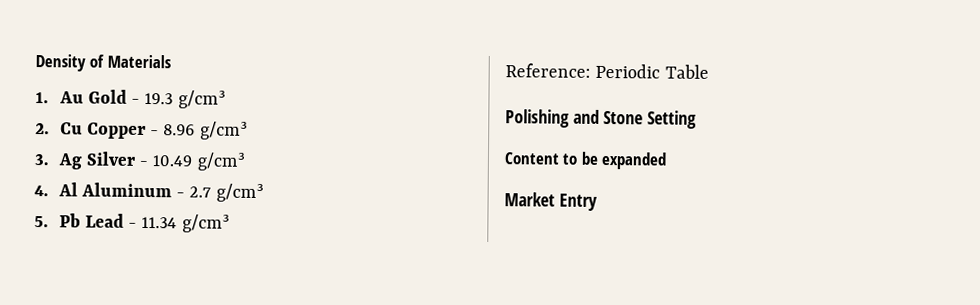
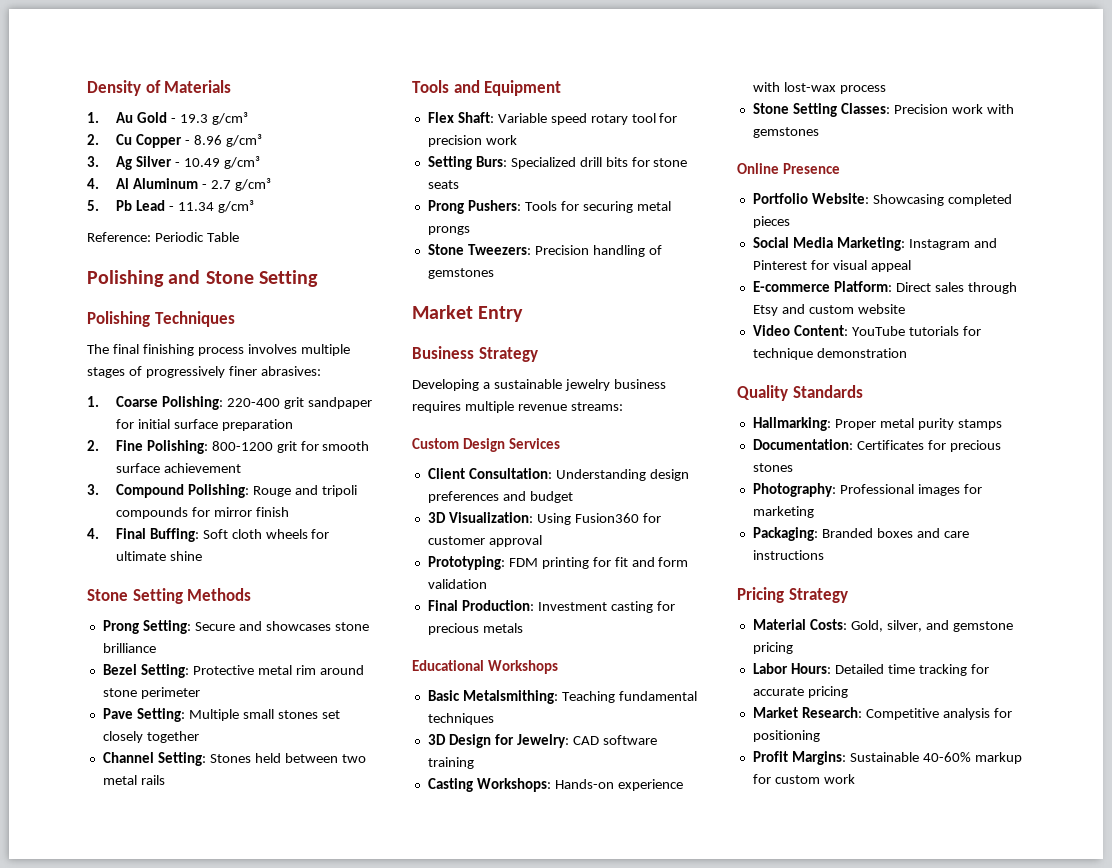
- Content to be expanded
+ Polishing Techniques
+ The final finishing process involves multiple stages of progressively finer abrasives:
+ 1. Coarse Polishing: 220-400 grit sandpaper for initial surface preparation
+ 2. Fine Polishing: 800-1200 grit for smooth surface achievement
+ 3. Compound Polishing: Rouge and tripoli compounds for mirror finish
+ 4. Final Buffing: Soft cloth wheels for ultimate shine
+ Stone Setting Methods
+ Prong Setting: Secure and showcases stone brilliance
+ Bezel Setting: Protective metal rim around stone perimeter
+ Pave Setting: Multiple small stones set closely together
+ Channel Setting: Stones held between two metal rails
+ Tools and Equipment
+ Flex Shaft: Variable speed rotary tool for precision work
+ Setting Burs: Specialized drill bits for stone seats
+ Prong Pushers: Tools for securing metal prongs
+ Stone Tweezers: Precision handling of gemstones
  Market Entry
+ Business Strategy
+ Developing a sustainable jewelry business requires multiple revenue streams:
+ Custom Design Services
+ Client Consultation: Understanding design preferences and budget
+ 3D Visualization: Using Fusion360 for customer approval
+ Prototyping: FDM printing for fit and form validation
+ Final Production: Investment casting for precious metals
+ Educational Workshops
+ Basic Metalsmithing: Teaching fundamental techniques
+ 3D Design for Jewelry: CAD software training
+ Casting Workshops: Hands-on experience with lost-wax process
+ Stone Setting Classes: Precision work with gemstones
+ Online Presence
+ Portfolio Website: Showcasing completed pieces
+ Social Media Marketing: Instagram and Pinterest for visual appeal
+ E-commerce Platform: Direct sales through Etsy and custom website
+ Video Content: YouTube tutorials for technique demonstration
+ Quality Standards
+ Hallmarking: Proper metal purity stamps
+ Documentation: Certificates for precious stones
+ Photography: Professional images for marketing
+ Packaging: Branded boxes and care instructions
+ Pricing Strategy
+ Material Costs: Gold, silver, and gemstone pricing
+ Labor Hours: Detailed time tracking for accurate pricing
+ Market Research: Competitive analysis for positioning
+ Profit Margins: Sustainable 40-60% markup for custom work

